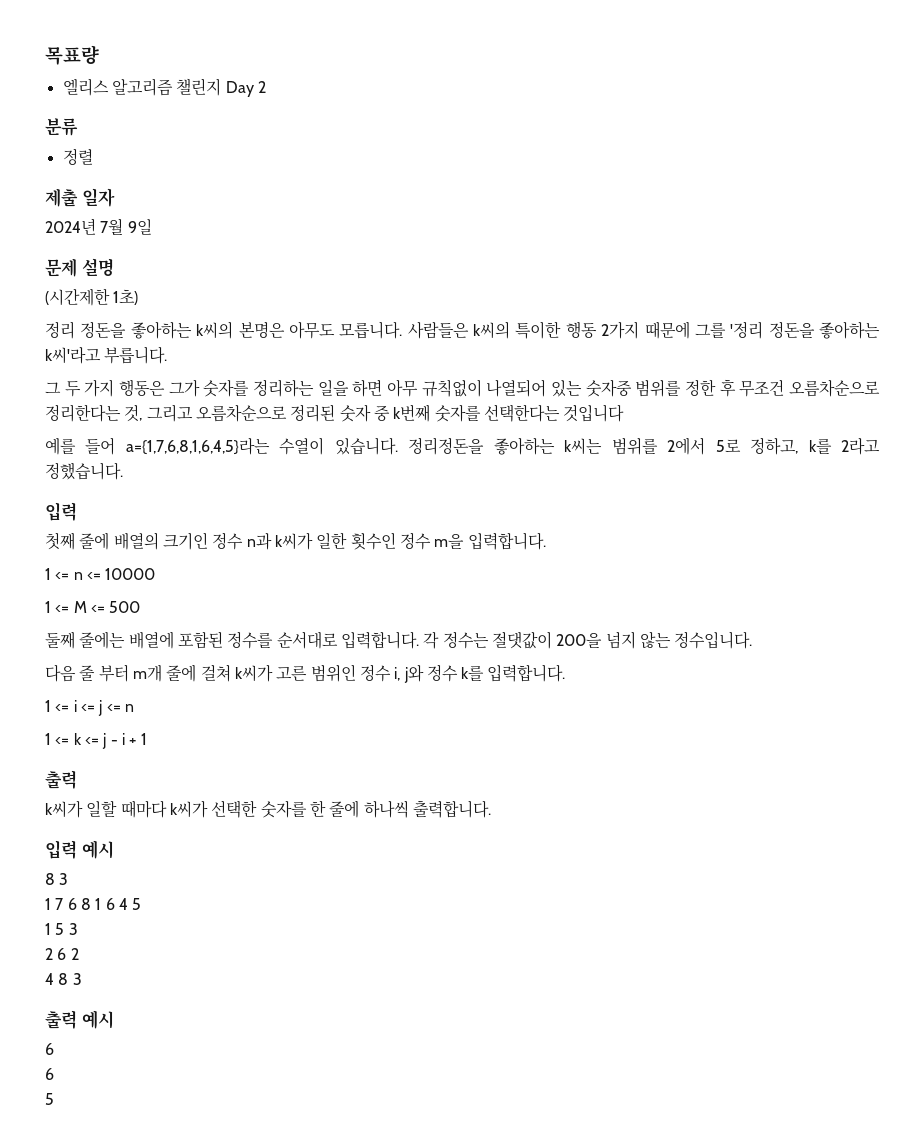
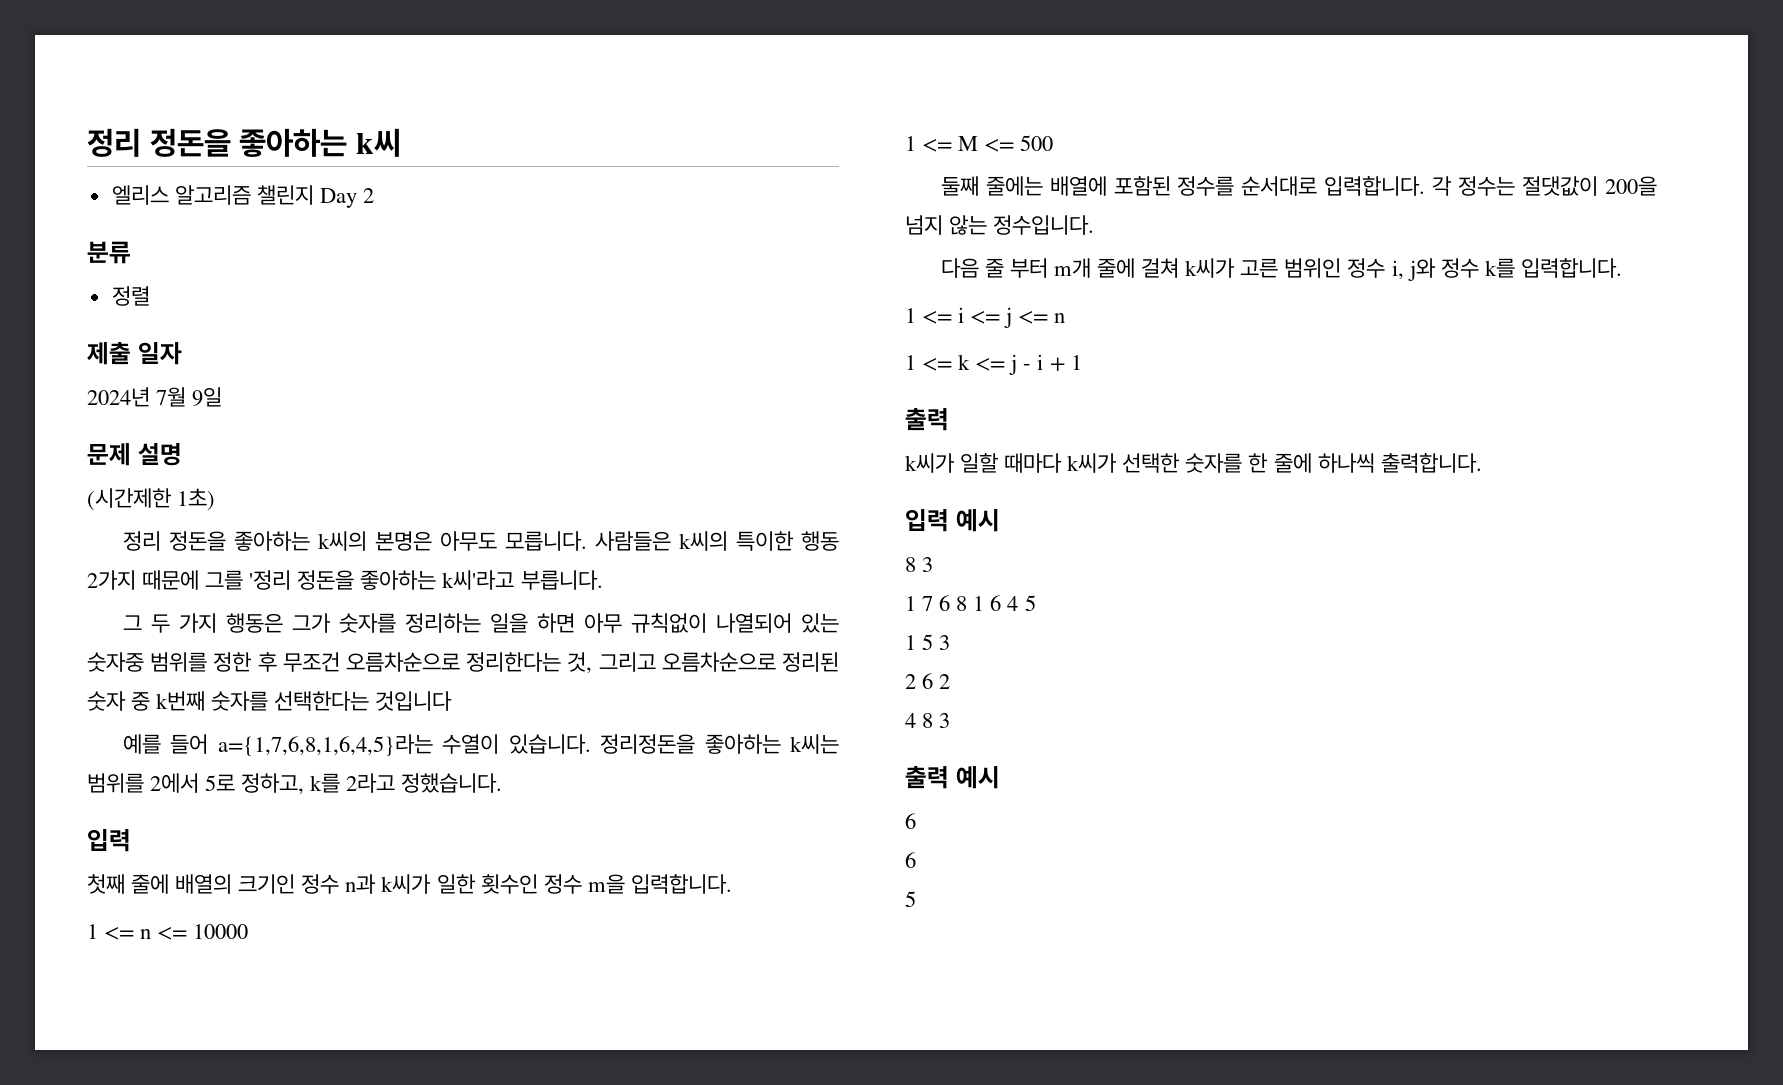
- 목표량
+ 정리 정돈을 좋아하는 k씨

